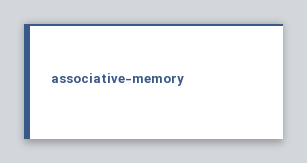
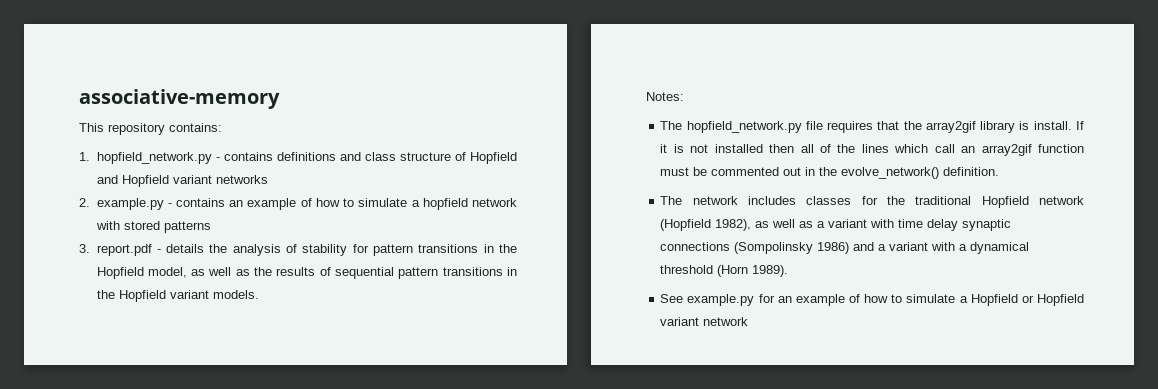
+ This repository contains:
+ 1. hopfield_network.py - contains definitions and class structure of Hopfield and Hopfield variant networks
+ 2. example.py - contains an example of how to simulate a hopfield network with stored patterns
+ 3. report.pdf - details the analysis of stability for pattern transitions in the Hopfield model, as well as the results of sequential pattern transitions in the Hopfield variant models.
+ Notes:
+ The hopfield_network.py file requires that the array2gif library is install. If it is not installed then all of the lines which call an array2gif function must be commented out in the evolve_network() definition.
+ The network includes classes for the traditional Hopfield network (Hopfield 1982), as well as a variant with time delay synaptic connections (Sompolinsky 1986) and a variant with a dynamical threshold (Horn 1989).
+ See example.py for an example of how to simulate a Hopfield or Hopfield variant network

